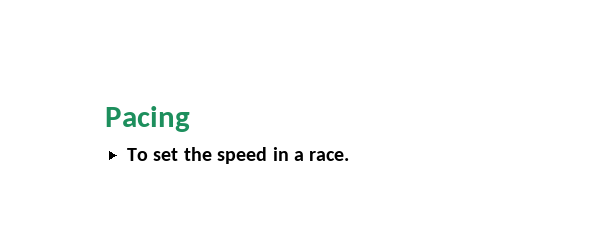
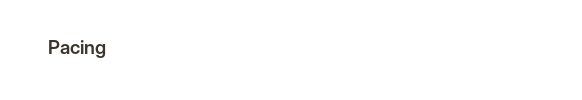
- To set the speed in a race.

